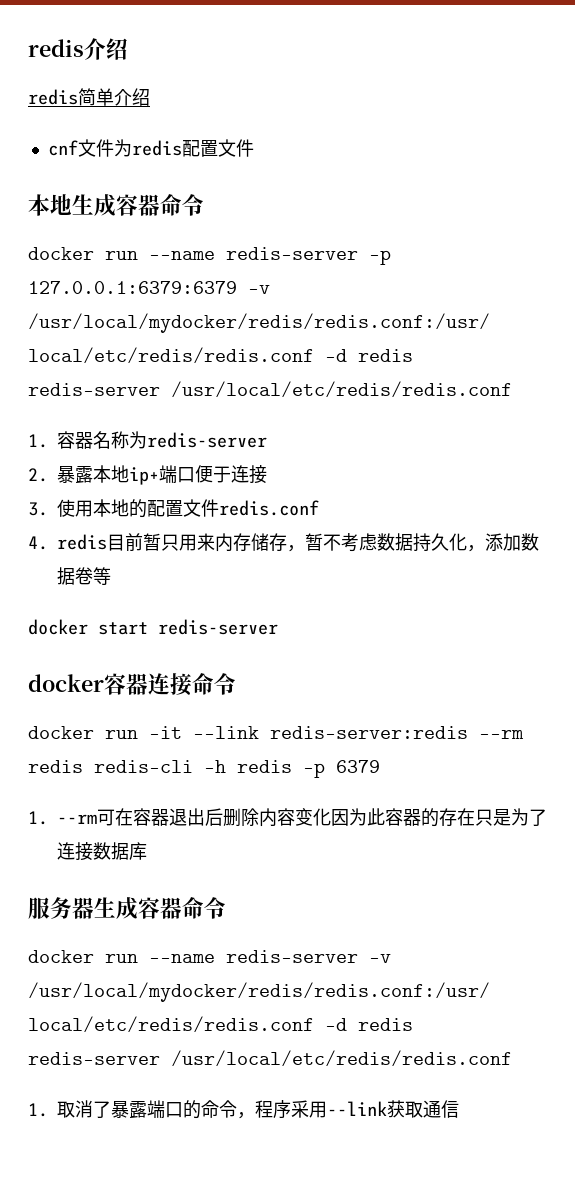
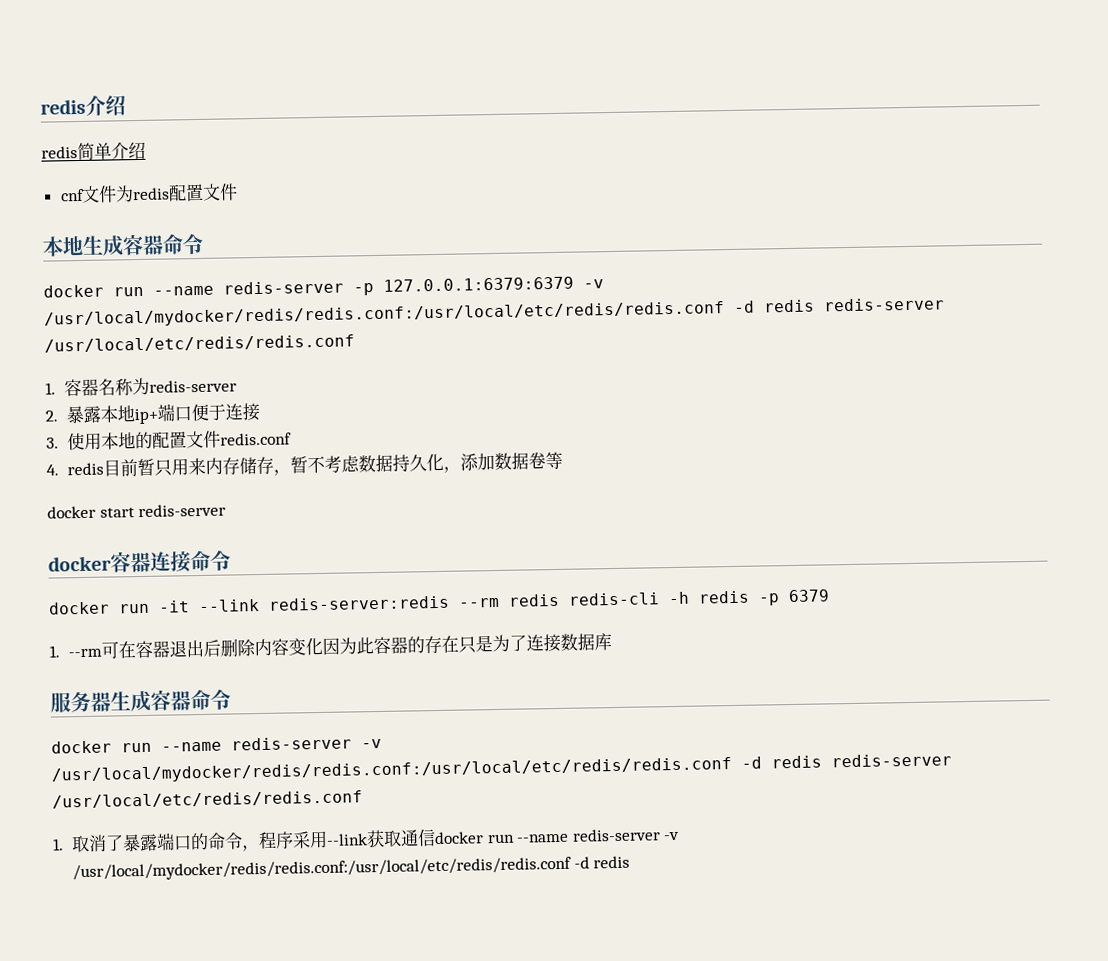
- 1.取消了暴露端口的命令，程序采用--link获取通信
+ 1.取消了暴露端口的命令，程序采用--link获取通信docker run --name redis-server -v /usr/local/mydocker/redis/redis.conf:/usr/local/etc/redis/redis.conf -d redis

